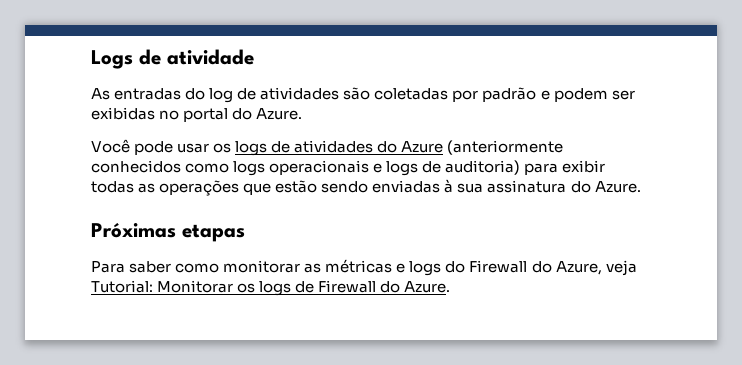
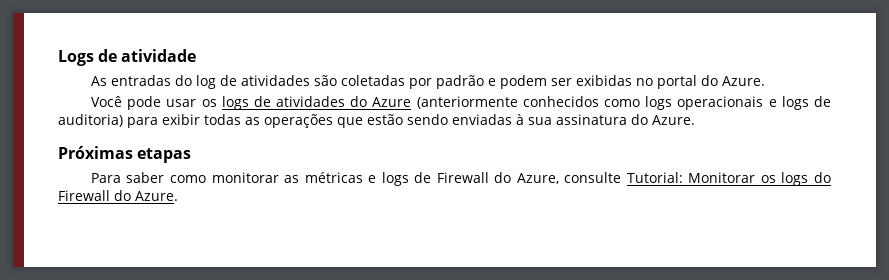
- Para saber como monitorar as métricas e logs do Firewall do Azure, veja Tutorial: Monitorar os logs de Firewall do Azure.
+ Para saber como monitorar as métricas e logs de Firewall do Azure, consulte Tutorial: Monitorar os logs do Firewall do Azure.

